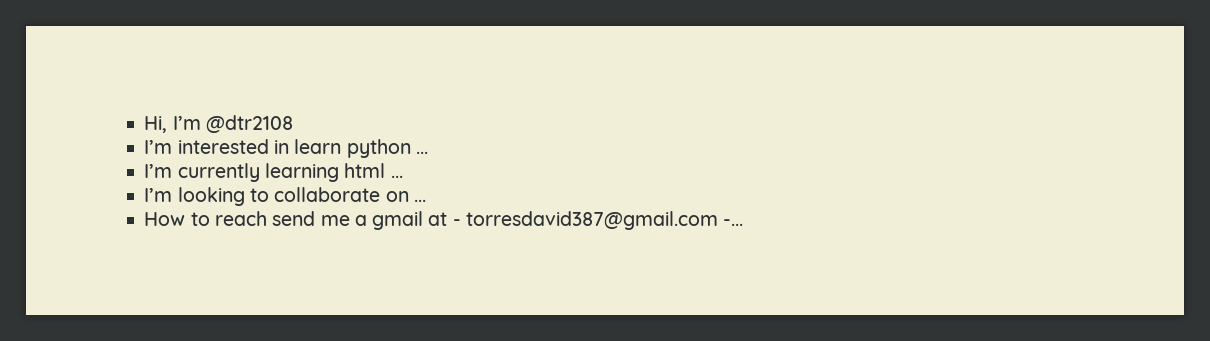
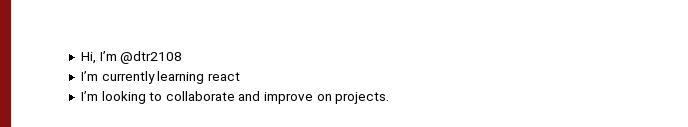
- I’m interested in learn python ...
- I’m currently learning html ...
+ I’m currently learning react
- I’m looking to collaborate on ...
- How to reach send me a gmail at - torresdavid387@gmail.com -...
+ I’m looking to collaborate and improve on projects.

